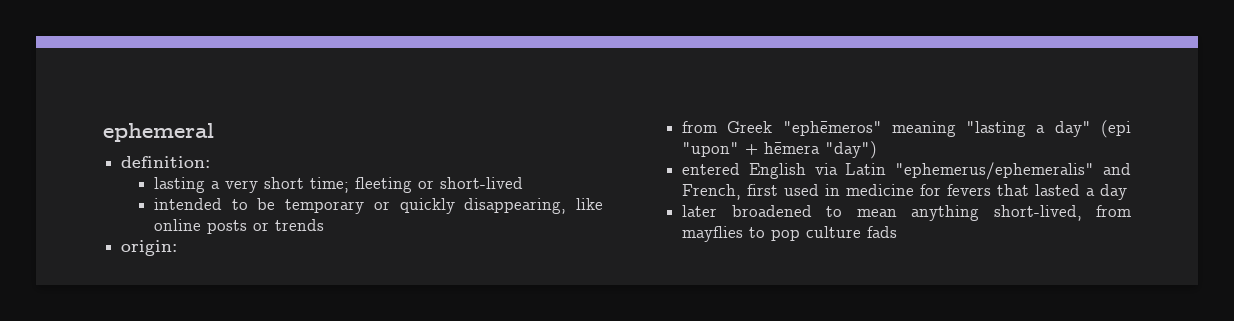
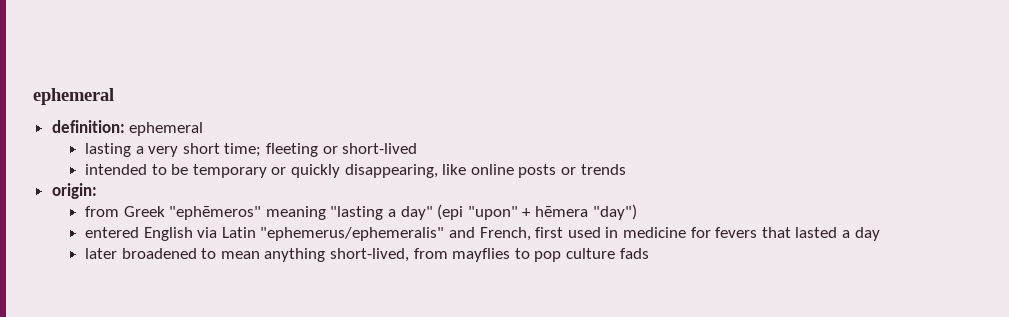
- definition:
+ definition: ephemeral

